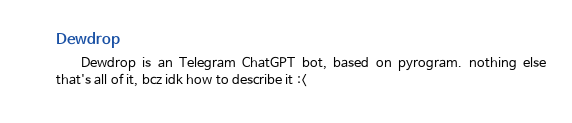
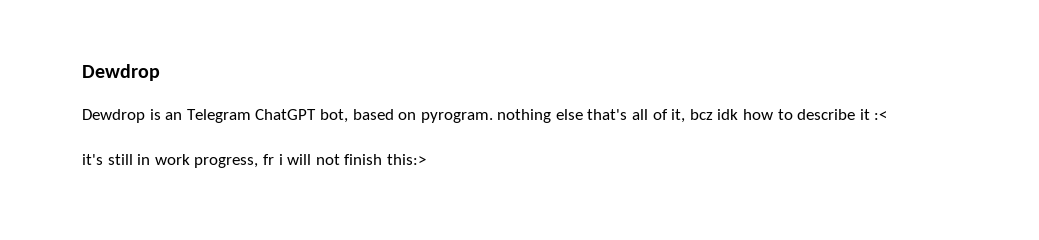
+ it's still in work progress, fr i will not finish this:>

